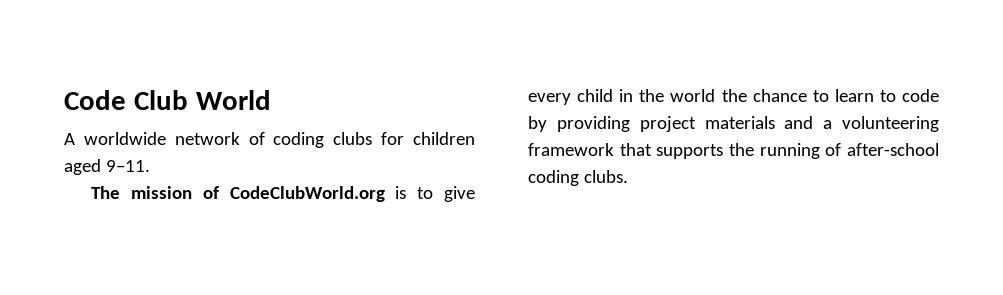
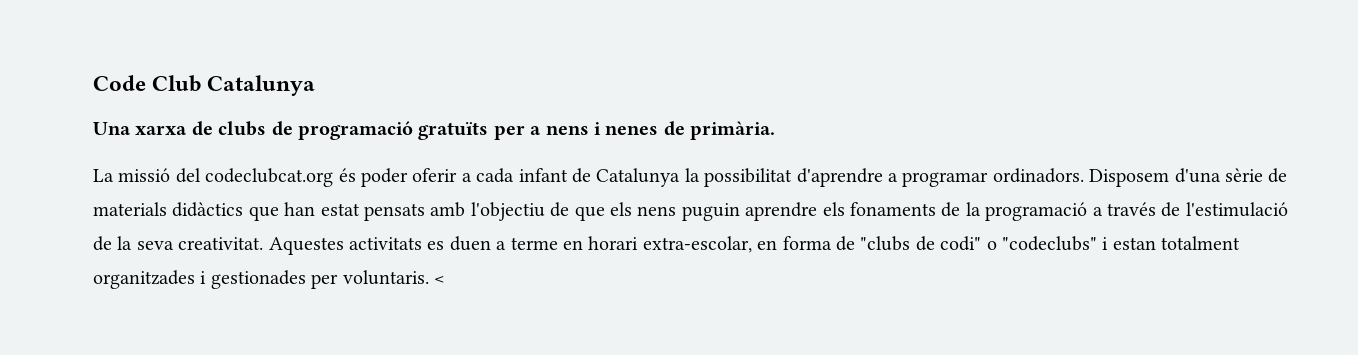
- Code Club World
- A worldwide network of coding clubs for children aged 9–11.
- The mission of CodeClubWorld.org is to give every child in the world the chance to learn to code by providing project materials and a volunteering framework that supports the running of after-school coding clubs.
+ Code Club Catalunya
+ Una xarxa de clubs de programació gratuïts per a nens i nenes de primària.
+ La missió del codeclubcat.org és poder oferir a cada infant de Catalunya la possibilitat d'aprendre a programar ordinadors. Disposem d'una sèrie de materials didàctics que han estat pensats amb l'objectiu de que els nens puguin aprendre els fonaments de la programació a través de l'estimulació de la seva creativitat. Aquestes activitats es duen a terme en horari extra-escolar, en forma de "clubs de codi" o "codeclubs" i estan totalment organitzades i gestionades per voluntaris. <

